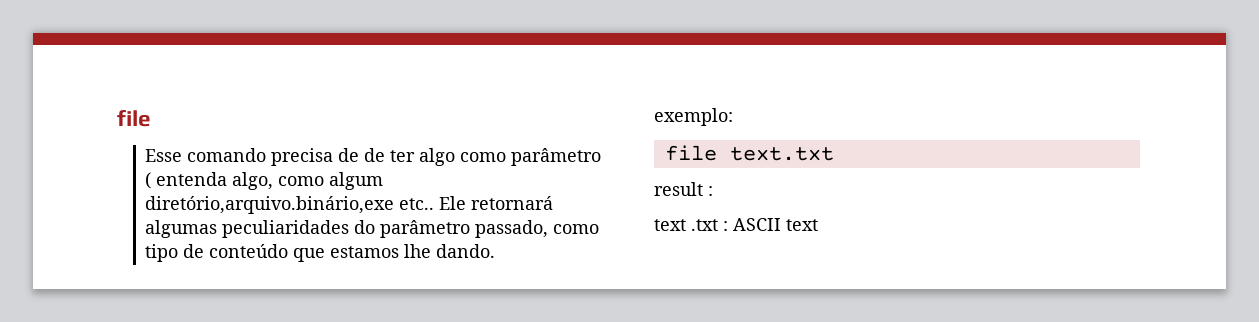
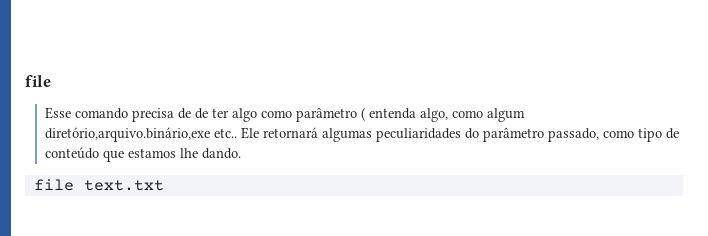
- exemplo:
- result :
- text .txt : ASCII text

